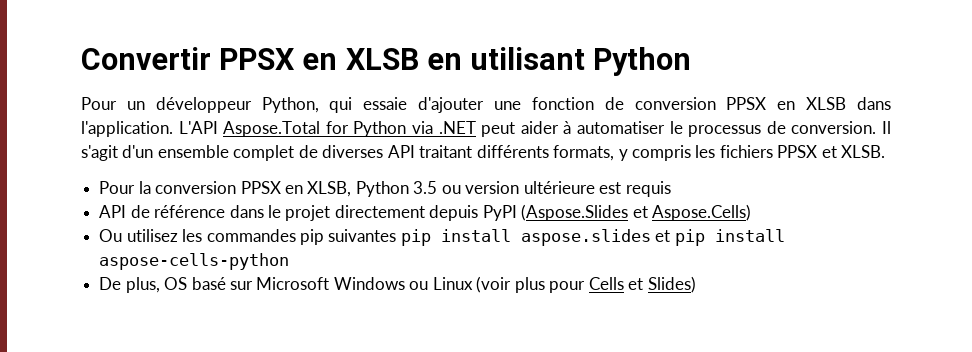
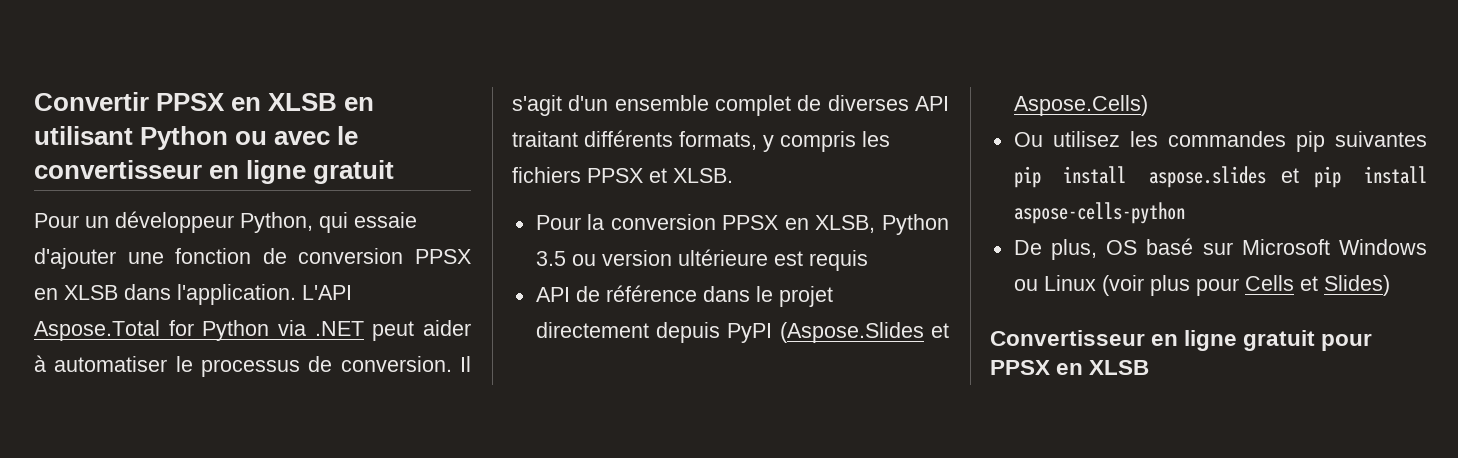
- Convertir PPSX en XLSB en utilisant Python
+ Convertir PPSX en XLSB en utilisant Python ou avec le convertisseur en ligne gratuit
+ Convertisseur en ligne gratuit pour PPSX en XLSB

